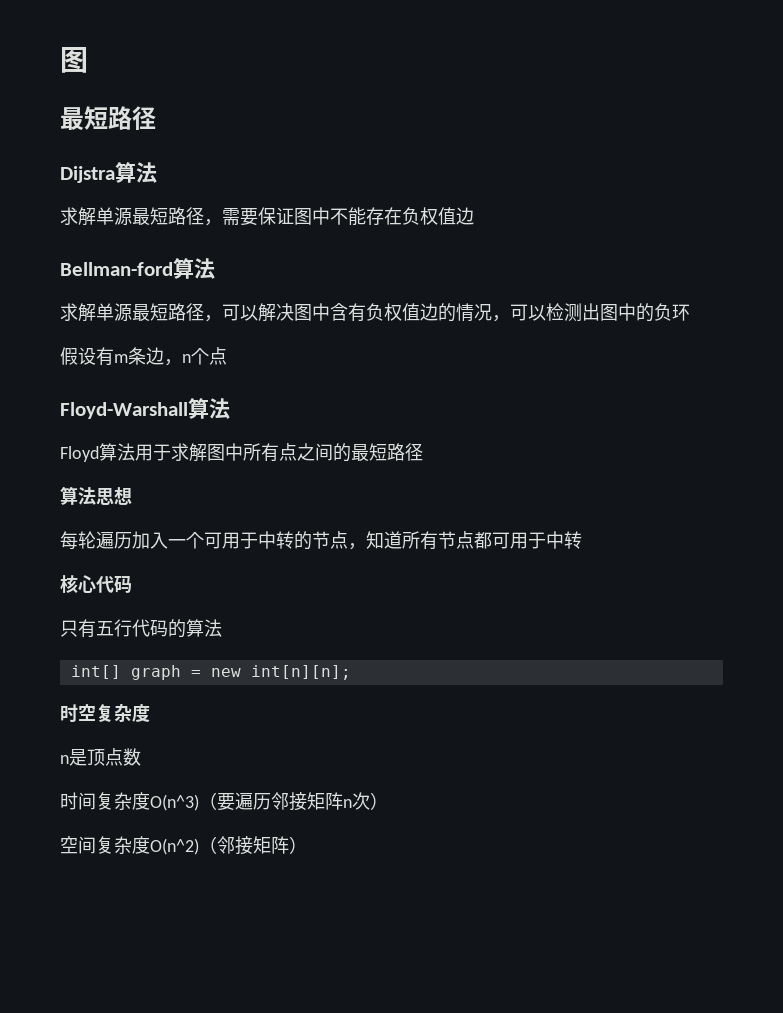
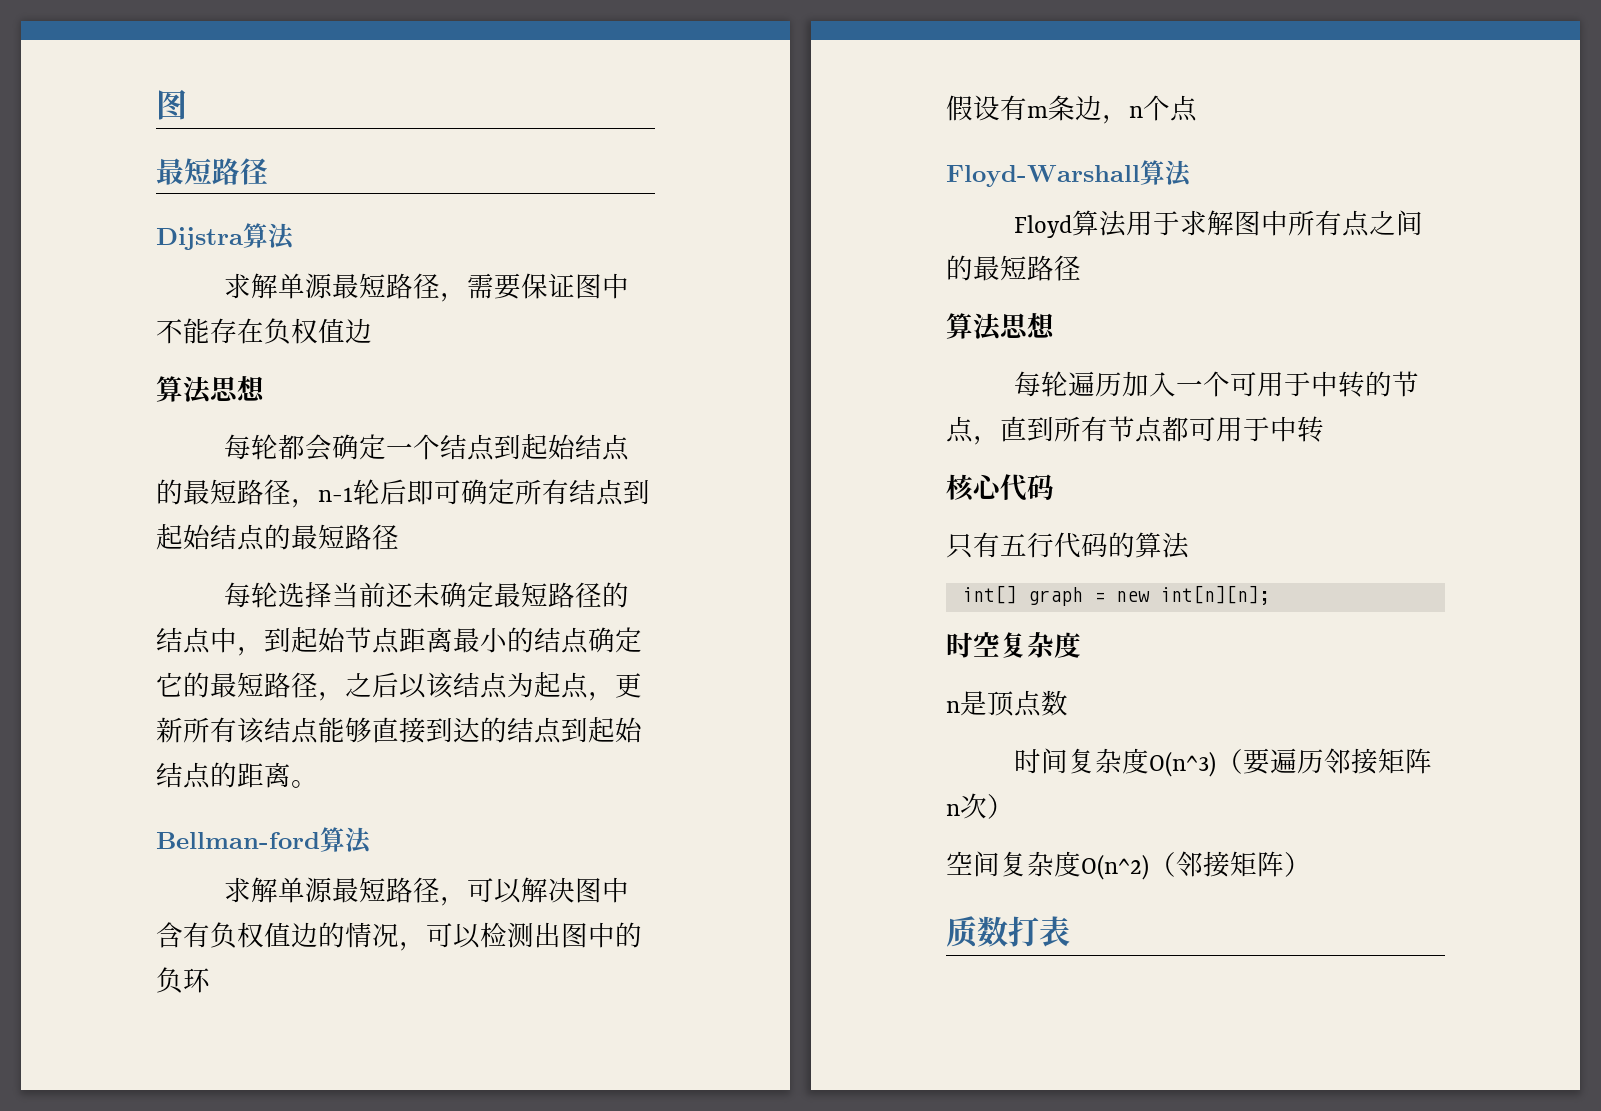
  求解单源最短路径，需要保证图中不能存在负权值边
+ 算法思想
+ 每轮都会确定一个结点到起始结点的最短路径，n-1轮后即可确定所有结点到起始结点的最短路径
+ 每轮选择当前还未确定最短路径的结点中，到起始节点距离最小的结点确定它的最短路径，之后以该结点为起点，更新所有该结点能够直接到达的结点到起始结点的距离。
- 每轮遍历加入一个可用于中转的节点，知道所有节点都可用于中转
+ 每轮遍历加入一个可用于中转的节点，直到所有节点都可用于中转
+ 质数打表

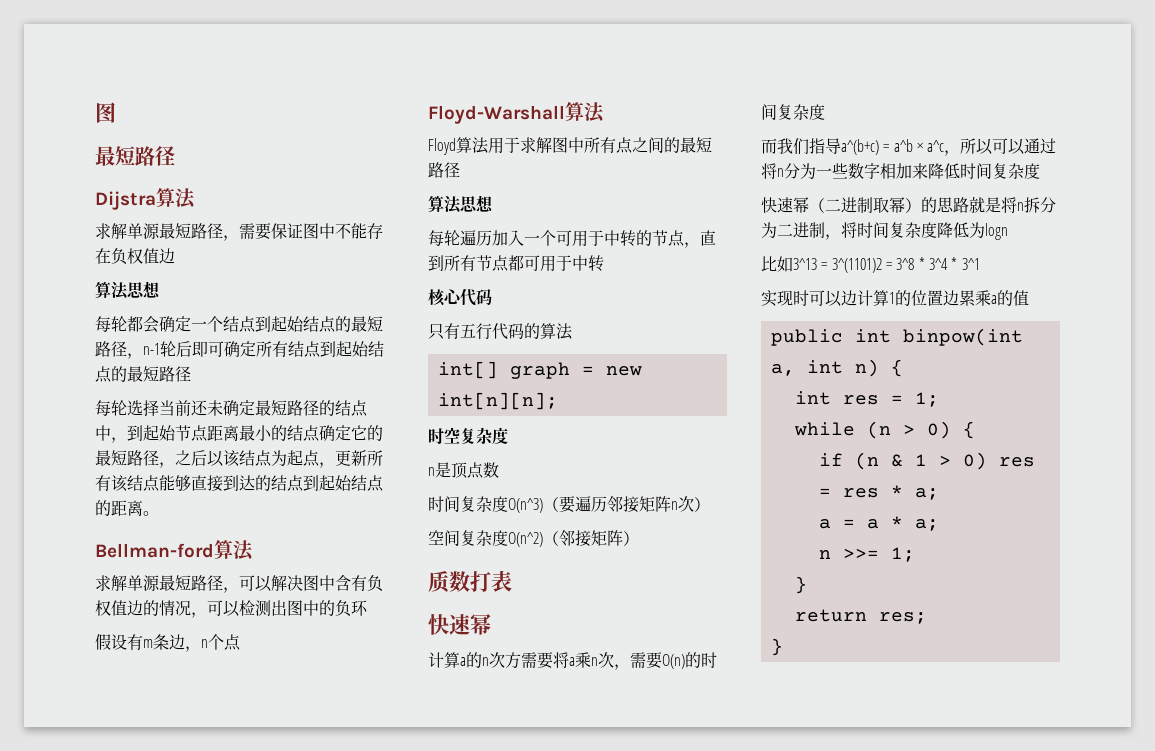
  质数打表
+ 快速幂
+ 计算a的n次方需要将a乘n次，需要O(n)的时间复杂度
+ 而我们指导a^(b+c) = a^b × a^c，所以可以通过将n分为一些数字相加来降低时间复杂度
+ 快速幂（二进制取幂）的思路就是将n拆分为二进制，将时间复杂度降低为logn
+ 比如3^13 = 3^(1101)2 = 3^8 * 3^4 * 3^1
+ 实现时可以边计算1的位置边累乘a的值
+ public int binpow(int a, int n) {
+ int res = 1;
+ while (n > 0) {
+ if (n & 1 > 0) res = res * a;
+ a = a * a;
+ n >>= 1;
+ }
+ return res;
+ }

